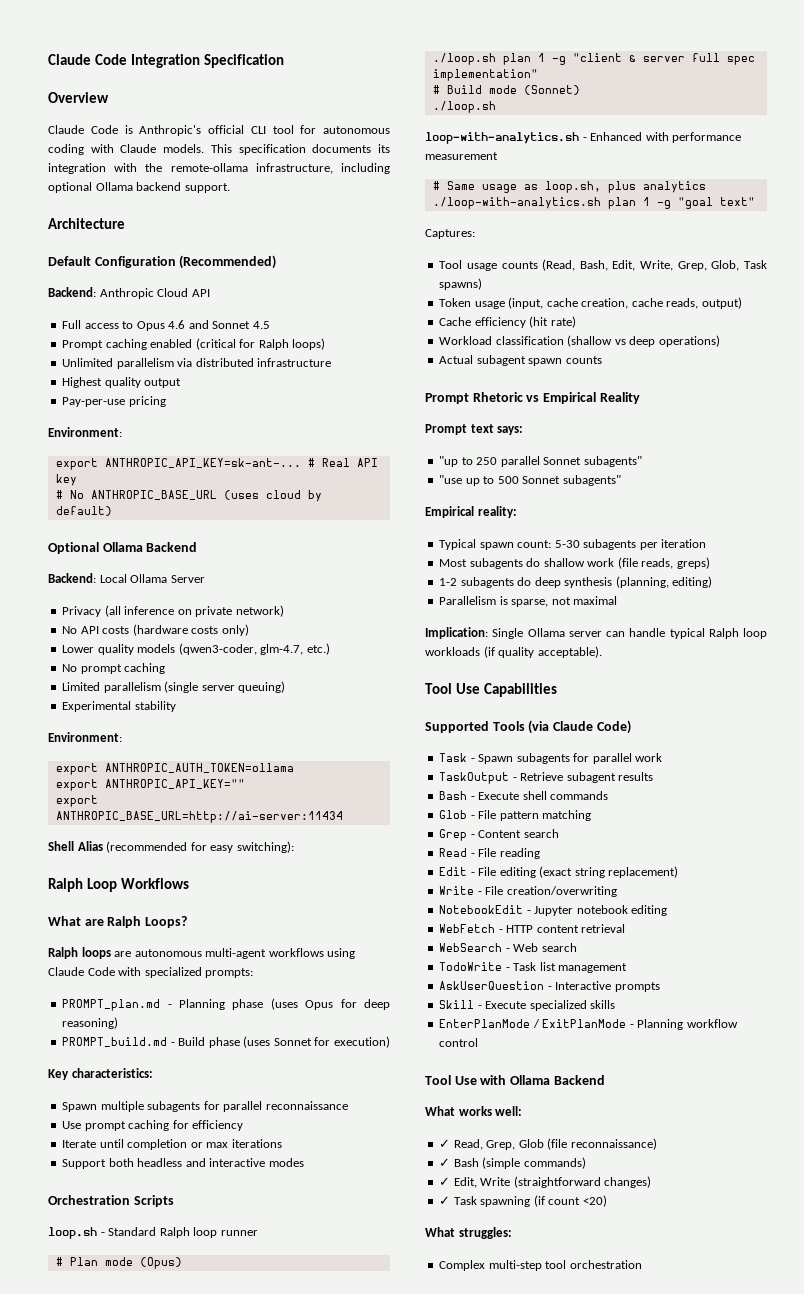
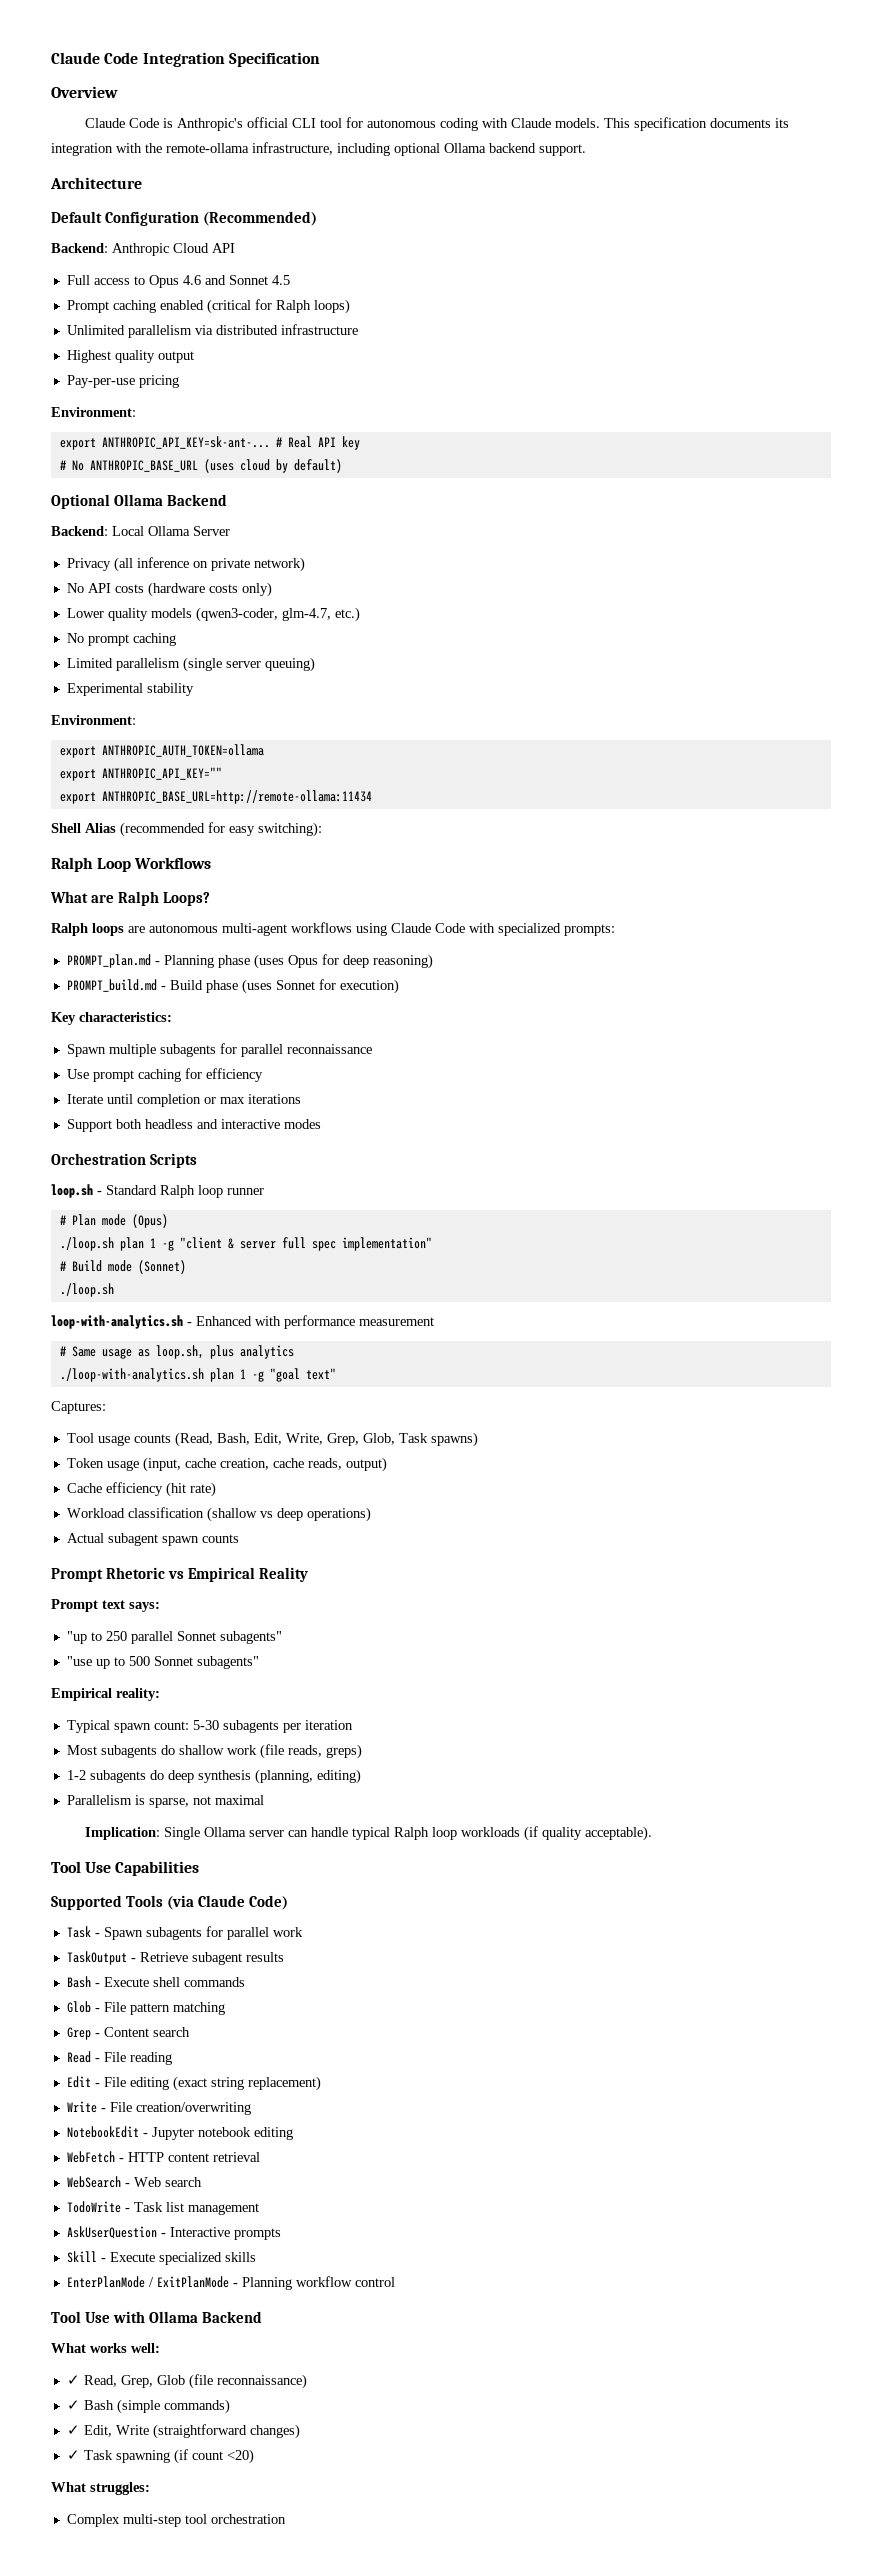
- export ANTHROPIC_BASE_URL=http://ai-server:11434
+ export ANTHROPIC_BASE_URL=http://remote-ollama:11434

